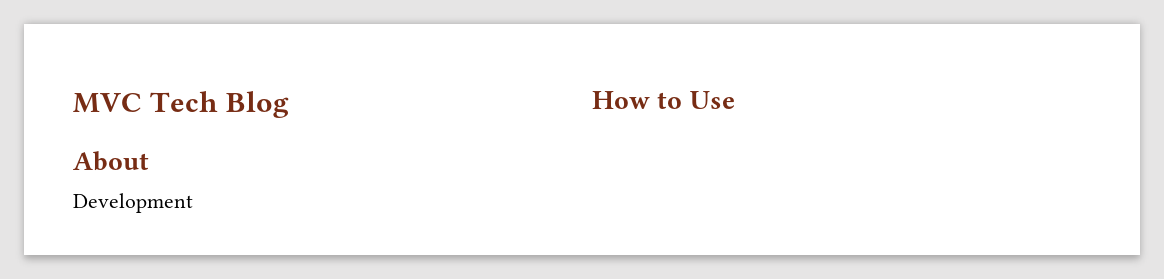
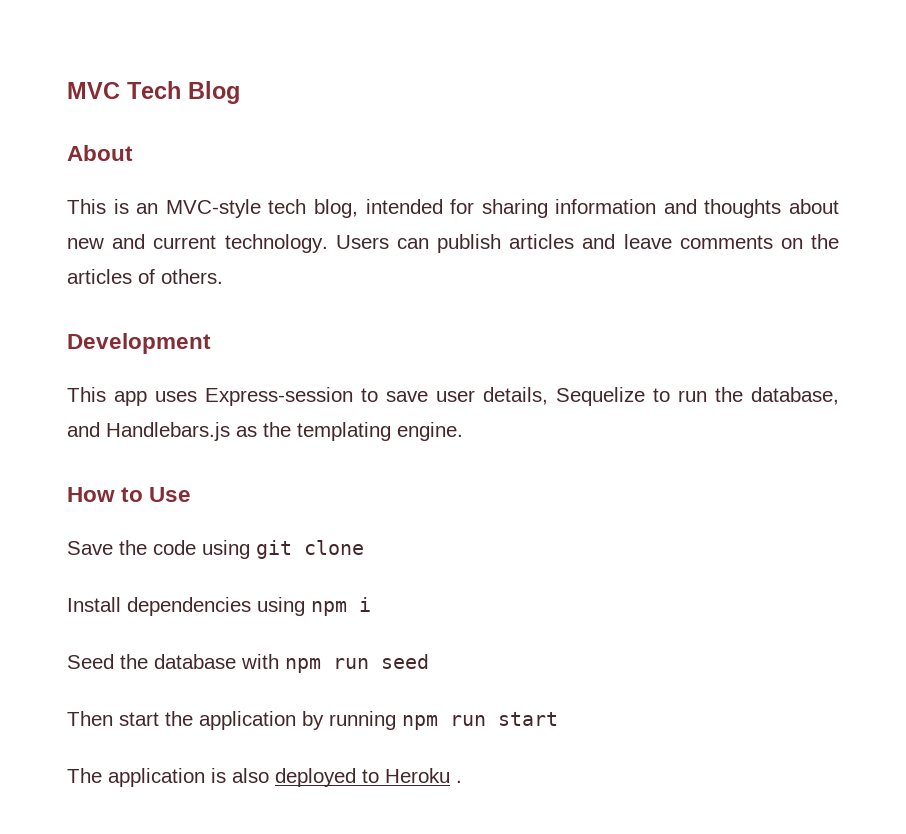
+ This is an MVC-style tech blog, intended for sharing information and thoughts about new and current technology. Users can publish articles and leave comments on the articles of others.
  Development
+ This app uses Express-session to save user details, Sequelize to run the database, and Handlebars.js as the templating engine.
  How to Use
+ Save the code using git clone
+ Install dependencies using npm i
+ Seed the database with npm run seed
+ Then start the application by running npm run start
+ The application is also deployed to Heroku .

